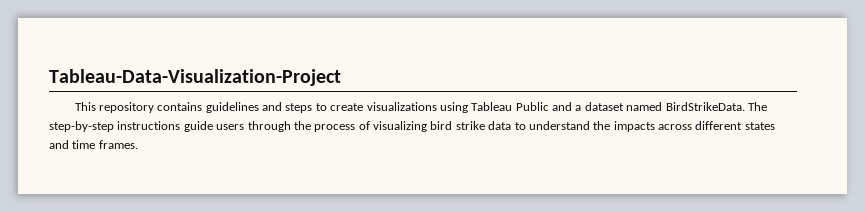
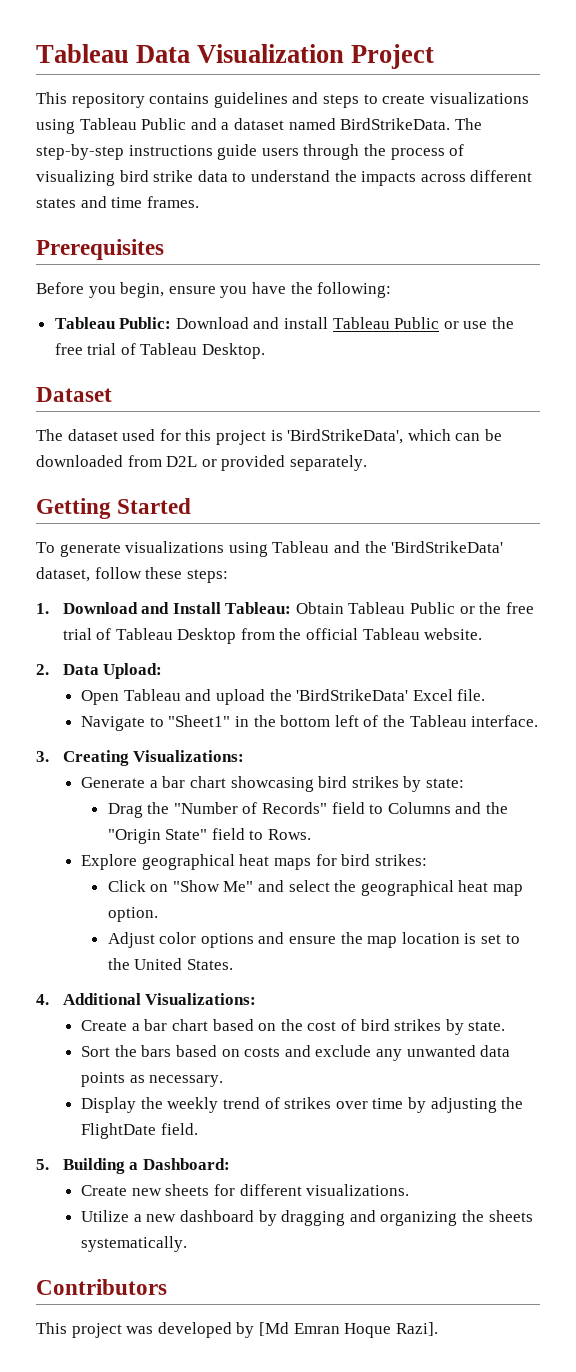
- Tableau-Data-Visualization-Project
+ Tableau Data Visualization Project
+ Prerequisites
+ Before you begin, ensure you have the following:
+ Tableau Public: Download and install Tableau Public or use the free trial of Tableau Desktop.
+ Dataset
+ The dataset used for this project is 'BirdStrikeData', which can be downloaded from D2L or provided separately.
+ Getting Started
+ To generate visualizations using Tableau and the 'BirdStrikeData' dataset, follow these steps:
+ 1. Download and Install Tableau: Obtain Tableau Public or the free trial of Tableau Desktop from the official Tableau website.
+ 2. Data Upload:
+ Open Tableau and upload the 'BirdStrikeData' Excel file.
+ Navigate to "Sheet1" in the bottom left of the Tableau interface.
+ 3. Creating Visualizations:
+ Generate a bar chart showcasing bird strikes by state:
+ Drag the "Number of Records" field to Columns and the "Origin State" field to Rows.
+ Explore geographical heat maps for bird strikes:
+ Click on "Show Me" and select the geographical heat map option.
+ Adjust color options and ensure the map location is set to the United States.
+ 4. Additional Visualizations:
+ Create a bar chart based on the cost of bird strikes by state.
+ Sort the bars based on costs and exclude any unwanted data points as necessary.
+ Display the weekly trend of strikes over time by adjusting the FlightDate field.
+ 5. Building a Dashboard:
+ Create new sheets for different visualizations.
+ Utilize a new dashboard by dragging and organizing the sheets systematically.
+ Contributors
+ This project was developed by [Md Emran Hoque Razi].

